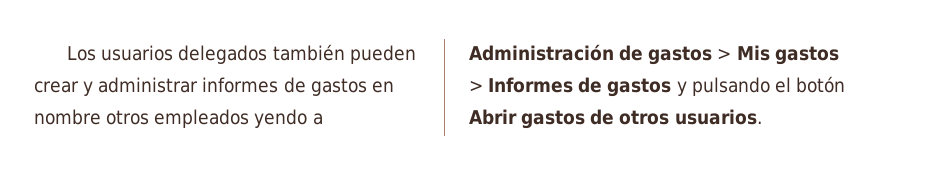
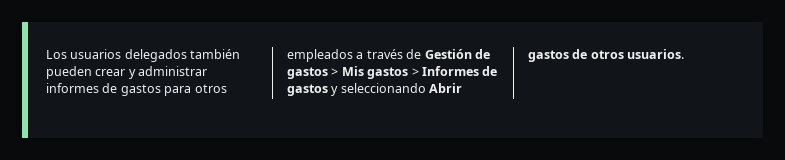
- Los usuarios delegados también pueden crear y administrar informes de gastos en nombre otros empleados yendo a Administración de gastos > Mis gastos > Informes de gastos y pulsando el botón Abrir gastos de otros usuarios.
+ Los usuarios delegados también pueden crear y administrar informes de gastos para otros empleados a través de Gestión de gastos > Mis gastos > Informes de gastos y seleccionando Abrir gastos de otros usuarios.

